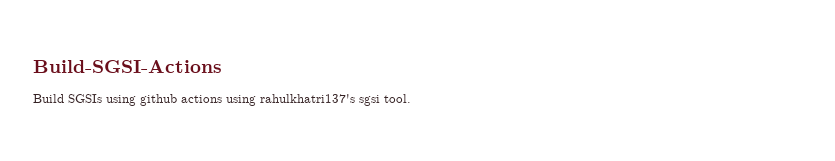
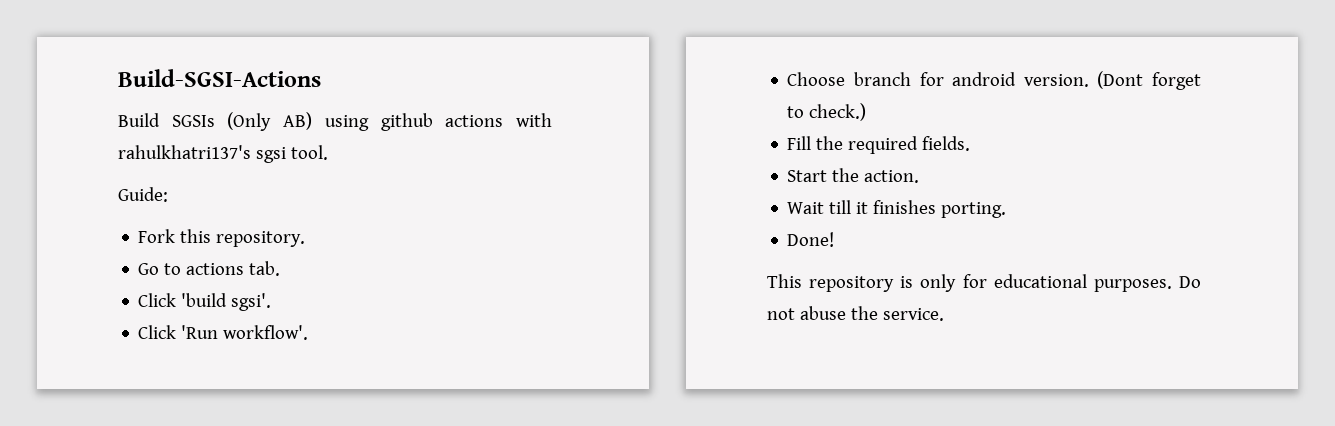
- Build SGSIs using github actions using rahulkhatri137's sgsi tool.
+ Build SGSIs (Only AB) using github actions with rahulkhatri137's sgsi tool.
+ Guide:
+ Fork this repository.
+ Go to actions tab.
+ Click 'build sgsi'.
+ Click 'Run workflow'.
+ Choose branch for android version. (Dont forget to check.)
+ Fill the required fields.
+ Start the action.
+ Wait till it finishes porting.
+ Done!
+ This repository is only for educational purposes. Do not abuse the service.

